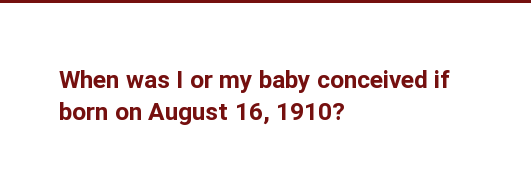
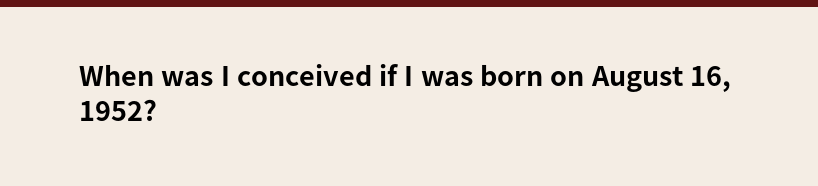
- When was I or my baby conceived if born on August 16, 1910?
+ When was I conceived if I was born on August 16, 1952?

